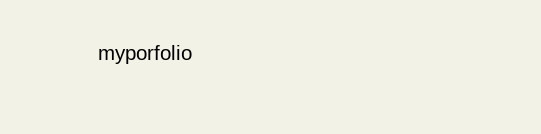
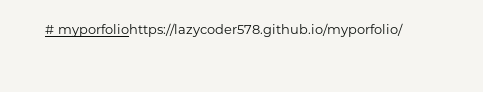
- myporfolio
+ # myporfoliohttps://lazycoder578.github.io/myporfolio/

